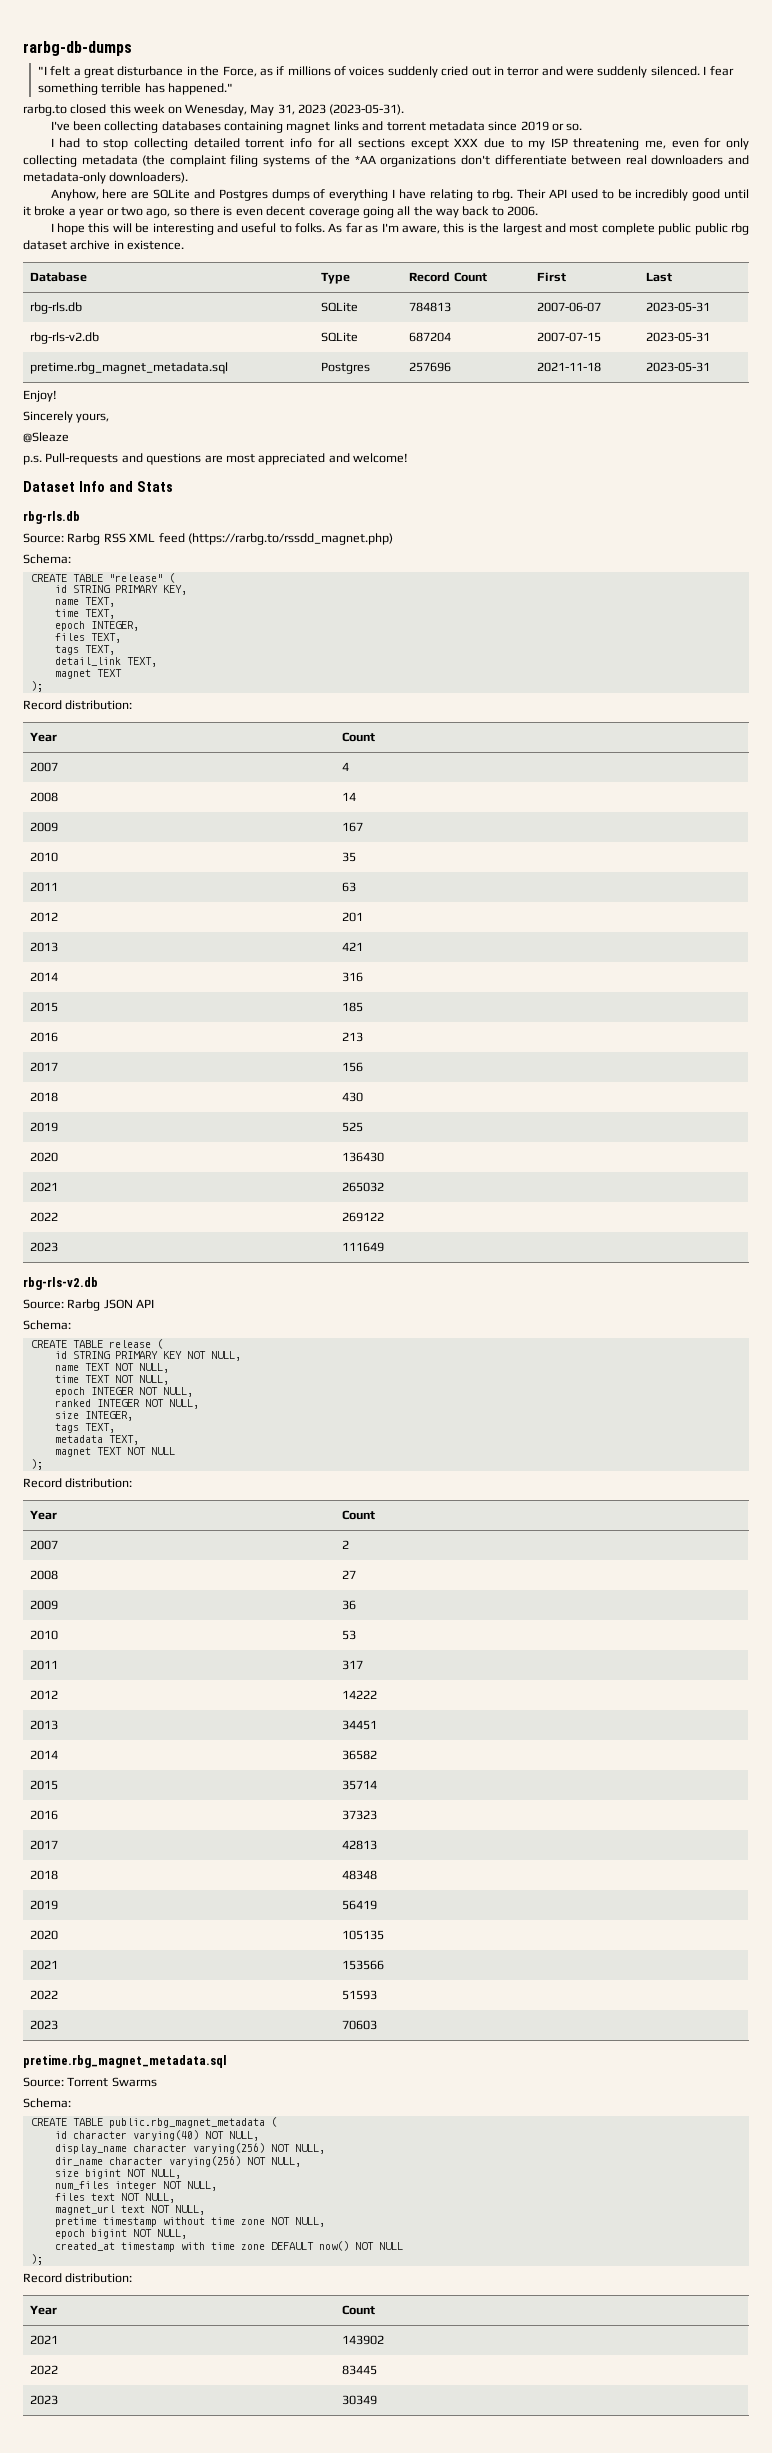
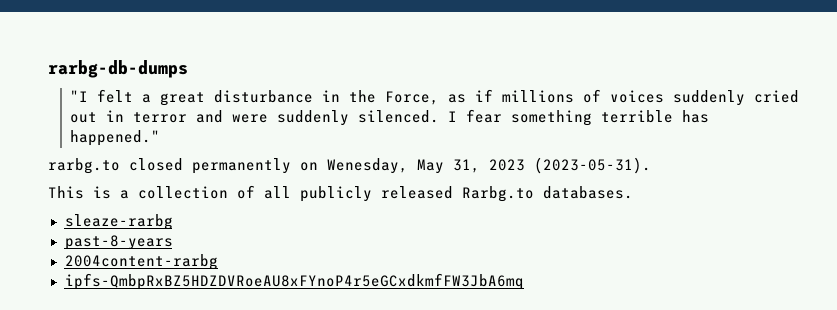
- rarbg.to closed this week on Wenesday, May 31, 2023 (2023-05-31).
+ rarbg.to closed permanently on Wenesday, May 31, 2023 (2023-05-31).
- I've been collecting databases containing magnet links and torrent metadata since 2019 or so.
- I had to stop collecting detailed torrent info for all sections except XXX due to my ISP threatening me, even for only collecting metadata (the complaint filing systems of the *AA organizations don't differentiate between real downloaders and metadata-only downloaders).
- Anyhow, here are SQLite and Postgres dumps of everything I have relating to rbg. Their API used to be incredibly good until it broke a year or two ago, so there is even decent coverage going all the way back to 2006.
- I hope this will be interesting and useful to folks. As far as I'm aware, this is the largest and most complete public public rbg dataset archive in existence.
- Database | Type | Record Count | First | Last
- rbg-rls.db | SQLite | 784813 | 2007-06-07 | 2023-05-31
- rbg-rls-v2.db | SQLite | 687204 | 2007-07-15 | 2023-05-31
- pretime.rbg_magnet_metadata.sql | Postgres | 257696 | 2021-11-18 | 2023-05-31
- Enjoy!
- Sincerely yours,
- @Sleaze
- p.s. Pull-requests and questions are most appreciated and welcome!
- Dataset Info and Stats
- rbg-rls.db
- Source: Rarbg RSS XML feed (https://rarbg.to/rssdd_magnet.php)
- Schema:
- CREATE TABLE "release" (
- id STRING PRIMARY KEY,
- name TEXT,
- time TEXT,
- epoch INTEGER,
- files TEXT,
- tags TEXT,
- detail_link TEXT,
- magnet TEXT
- );
- Record distribution:
- Year | Count
- 2007 | 4
- 2008 | 14
- 2009 | 167
- 2010 | 35
- 2011 | 63
- 2012 | 201
- 2013 | 421
- 2014 | 316
- 2015 | 185
- 2016 | 213
- 2017 | 156
- 2018 | 430
- 2019 | 525
- 2020 | 136430
- 2021 | 265032
- 2022 | 269122
- 2023 | 111649
- rbg-rls-v2.db
- Source: Rarbg JSON API
- Schema:
- CREATE TABLE release (
- id STRING PRIMARY KEY NOT NULL,
- name TEXT NOT NULL,
- time TEXT NOT NULL,
- epoch INTEGER NOT NULL,
- ranked INTEGER NOT NULL,
- size INTEGER,
- tags TEXT,
- metadata TEXT,
- magnet TEXT NOT NULL
- );
- Record distribution:
- Year | Count
- 2007 | 2
- 2008 | 27
- 2009 | 36
- 2010 | 53
- 2011 | 317
- 2012 | 14222
- 2013 | 34451
- 2014 | 36582
- 2015 | 35714
- 2016 | 37323
- 2017 | 42813
- 2018 | 48348
- 2019 | 56419
- 2020 | 105135
- 2021 | 153566
- 2022 | 51593
- 2023 | 70603
- pretime.rbg_magnet_metadata.sql
- Source: Torrent Swarms
- Schema:
- CREATE TABLE public.rbg_magnet_metadata (
- id character varying(40) NOT NULL,
- display_name character varying(256) NOT NULL,
- dir_name character varying(256) NOT NULL,
- size bigint NOT NULL,
- num_files integer NOT NULL,
- files text NOT NULL,
- magnet_url text NOT NULL,
- pretime timestamp without time zone NOT NULL,
- epoch bigint NOT NULL,
- created_at timestamp with time zone DEFAULT now() NOT NULL
- );
- Record distribution:
- Year | Count
- 2021 | 143902
- 2022 | 83445
- 2023 | 30349
+ This is a collection of all publicly released Rarbg.to databases.
+ sleaze-rarbg
+ past-8-years
+ 2004content-rarbg
+ ipfs-QmbpRxBZ5HDZDVRoeAU8xFYnoP4r5eGCxdkmfFW3JbA6mq

